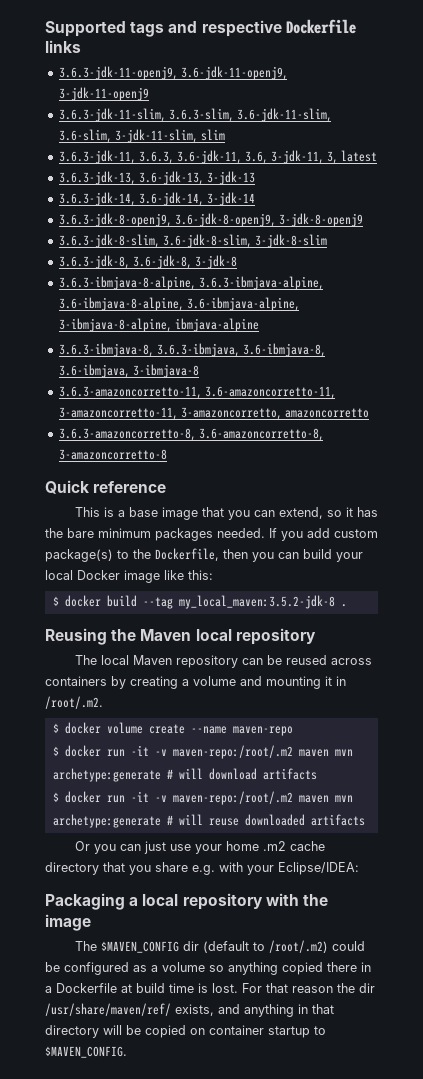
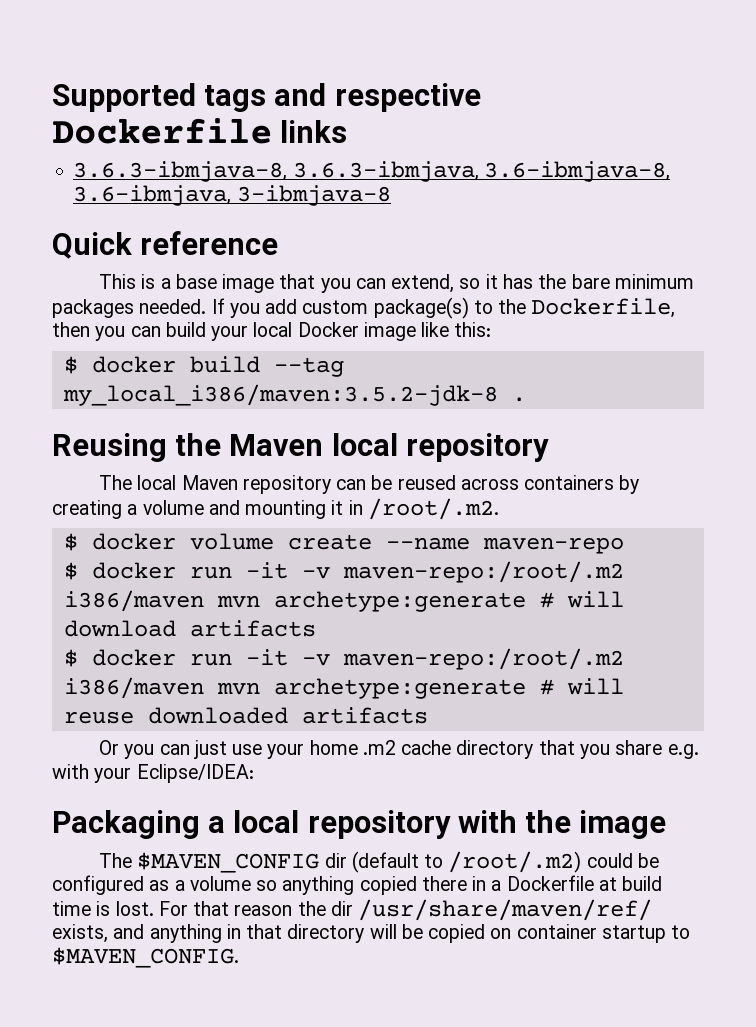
- 3.6.3-jdk-11-openj9, 3.6-jdk-11-openj9, 3-jdk-11-openj9
- 3.6.3-jdk-11-slim, 3.6.3-slim, 3.6-jdk-11-slim, 3.6-slim, 3-jdk-11-slim, slim
- 3.6.3-jdk-11, 3.6.3, 3.6-jdk-11, 3.6, 3-jdk-11, 3, latest
- 3.6.3-jdk-13, 3.6-jdk-13, 3-jdk-13
- 3.6.3-jdk-14, 3.6-jdk-14, 3-jdk-14
- 3.6.3-jdk-8-openj9, 3.6-jdk-8-openj9, 3-jdk-8-openj9
- 3.6.3-jdk-8-slim, 3.6-jdk-8-slim, 3-jdk-8-slim
- 3.6.3-jdk-8, 3.6-jdk-8, 3-jdk-8
- 3.6.3-ibmjava-8-alpine, 3.6.3-ibmjava-alpine, 3.6-ibmjava-8-alpine, 3.6-ibmjava-alpine, 3-ibmjava-8-alpine, ibmjava-alpine
- 3.6.3-amazoncorretto-11, 3.6-amazoncorretto-11, 3-amazoncorretto-11, 3-amazoncorretto, amazoncorretto
- 3.6.3-amazoncorretto-8, 3.6-amazoncorretto-8, 3-amazoncorretto-8
- $ docker build --tag my_local_maven:3.5.2-jdk-8 .
+ $ docker build --tag my_local_i386/maven:3.5.2-jdk-8 .
- $ docker run -it -v maven-repo:/root/.m2 maven mvn archetype:generate # will download artifacts
+ $ docker run -it -v maven-repo:/root/.m2 i386/maven mvn archetype:generate # will download artifacts
- $ docker run -it -v maven-repo:/root/.m2 maven mvn archetype:generate # will reuse downloaded artifacts
+ $ docker run -it -v maven-repo:/root/.m2 i386/maven mvn archetype:generate # will reuse downloaded artifacts

